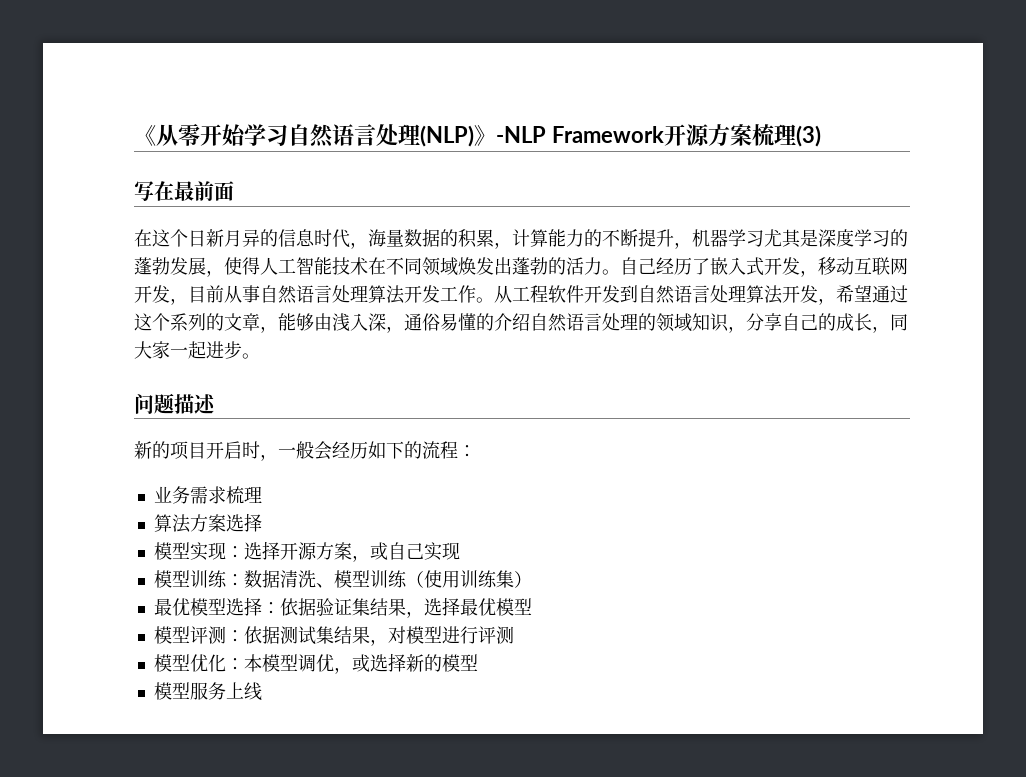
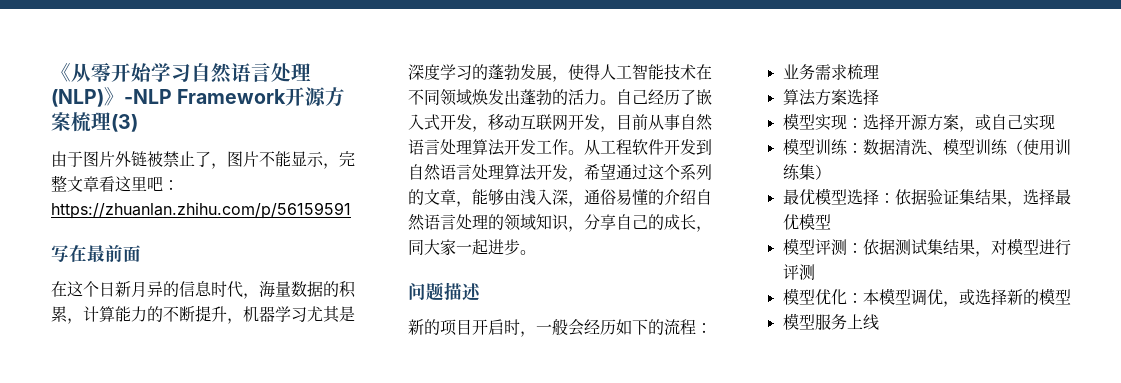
+ 由于图片外链被禁止了，图片不能显示，完整文章看这里吧：https://zhuanlan.zhihu.com/p/56159591

